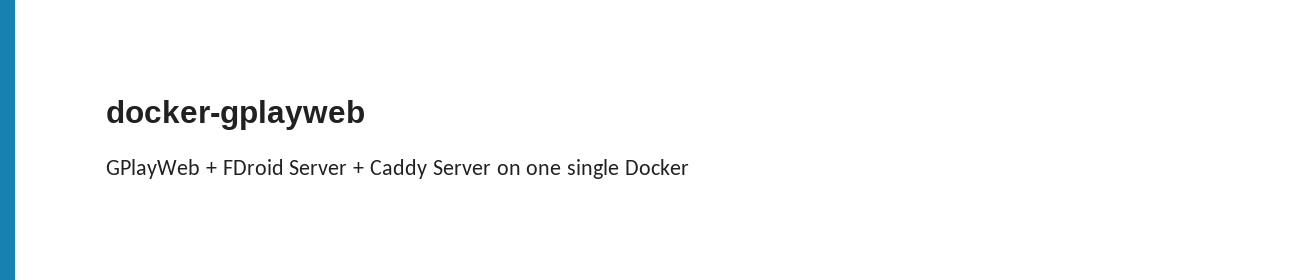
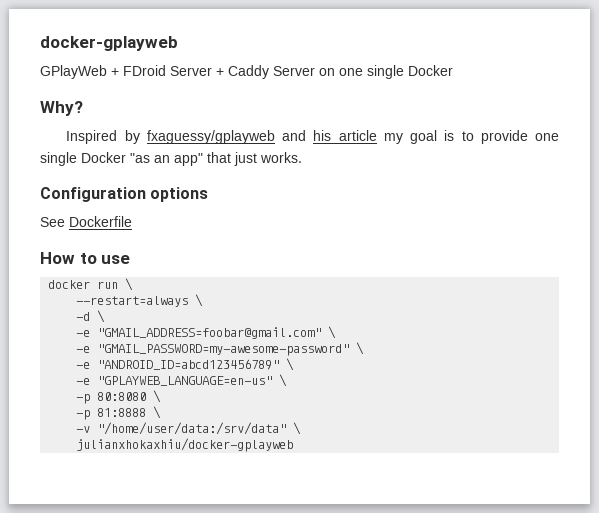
+ Why?
+ Inspired by fxaguessy/gplayweb and his article my goal is to provide one single Docker "as an app" that just works.
+ Configuration options
+ See Dockerfile
+ How to use
+ docker run \
+ --restart=always \
+ -d \
+ -e "GMAIL_ADDRESS=foobar@gmail.com" \
+ -e "GMAIL_PASSWORD=my-awesome-password" \
+ -e "ANDROID_ID=abcd123456789" \
+ -e "GPLAYWEB_LANGUAGE=en-us" \
+ -p 80:8080 \
+ -p 81:8888 \
+ -v "/home/user/data:/srv/data" \
+ julianxhokaxhiu/docker-gplayweb

